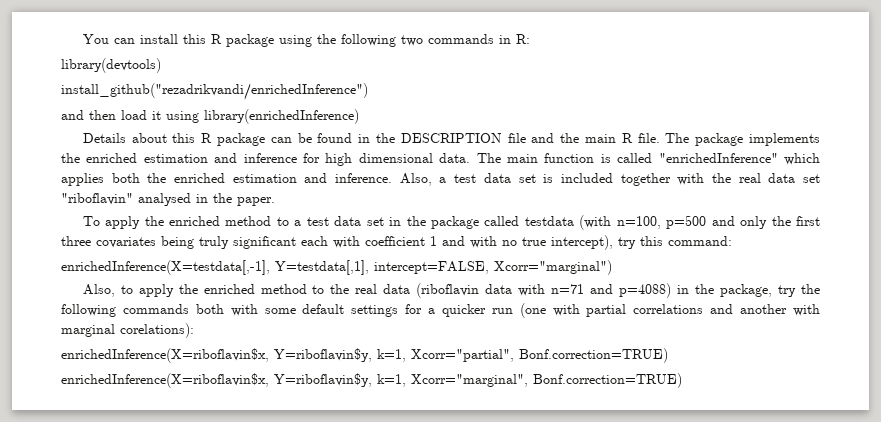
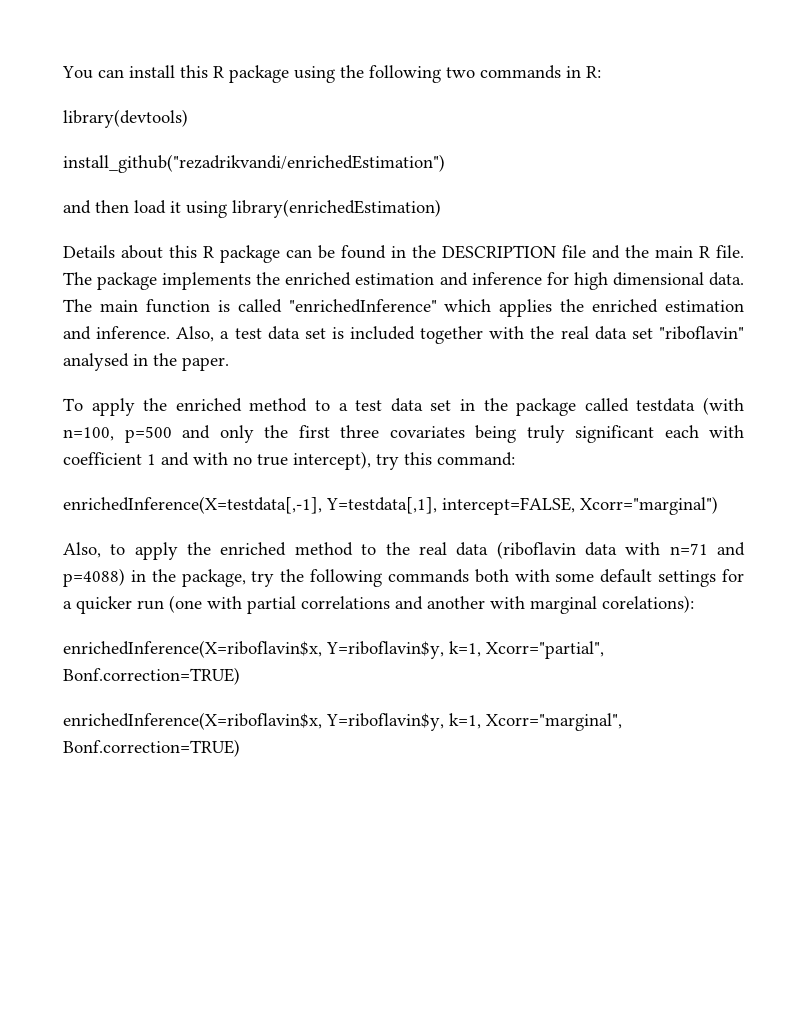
- install_github("rezadrikvandi/enrichedInference")
+ install_github("rezadrikvandi/enrichedEstimation")
- and then load it using library(enrichedInference)
+ and then load it using library(enrichedEstimation)
- The main function is called "enrichedInference" which applies both the enriched estimation and inference.
+ The main function is called "enrichedInference" which applies the enriched estimation and inference.

